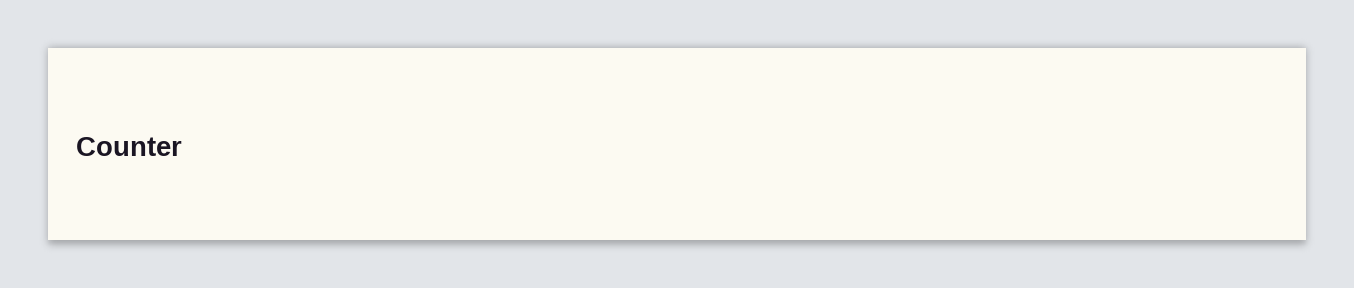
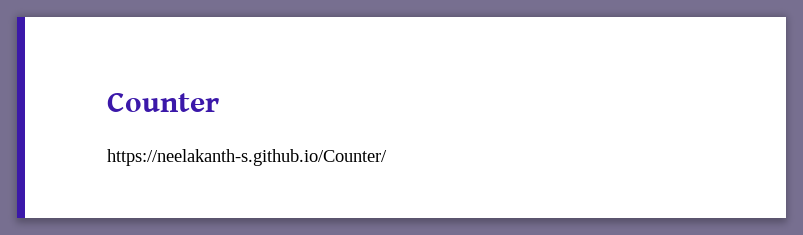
+ https://neelakanth-s.github.io/Counter/

